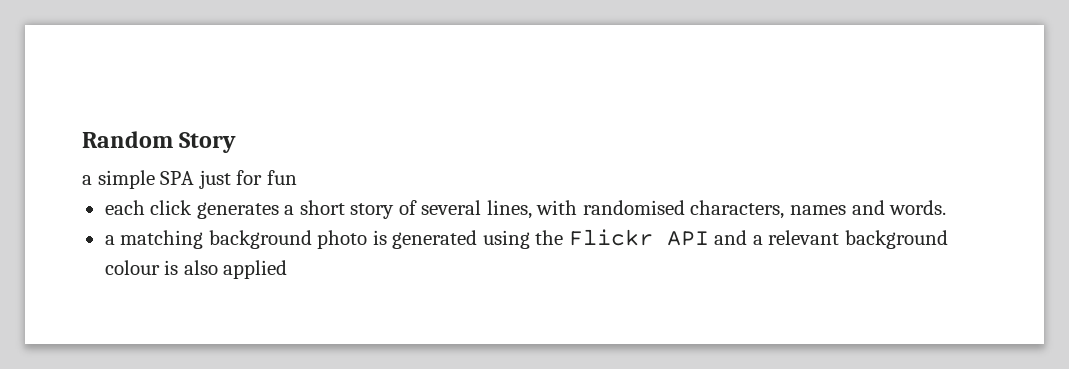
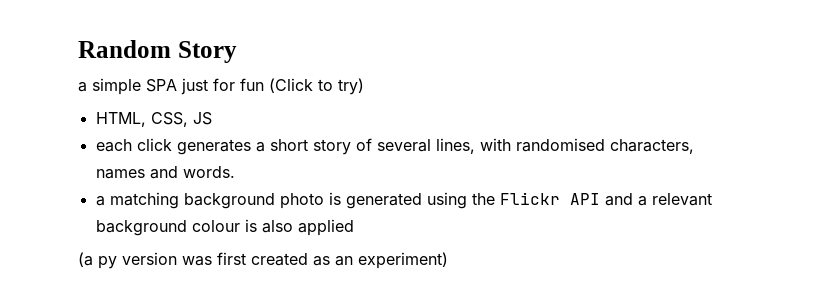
- a simple SPA just for fun
+ a simple SPA just for fun (Click to try)
+ HTML, CSS, JS
+ (a py version was first created as an experiment)

